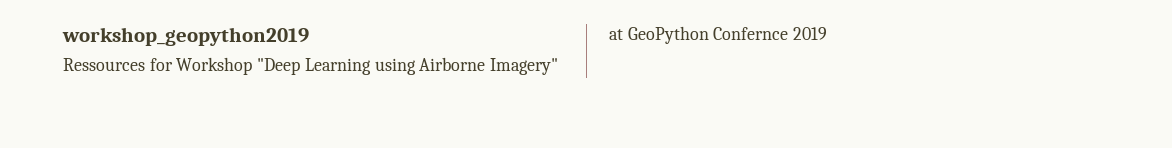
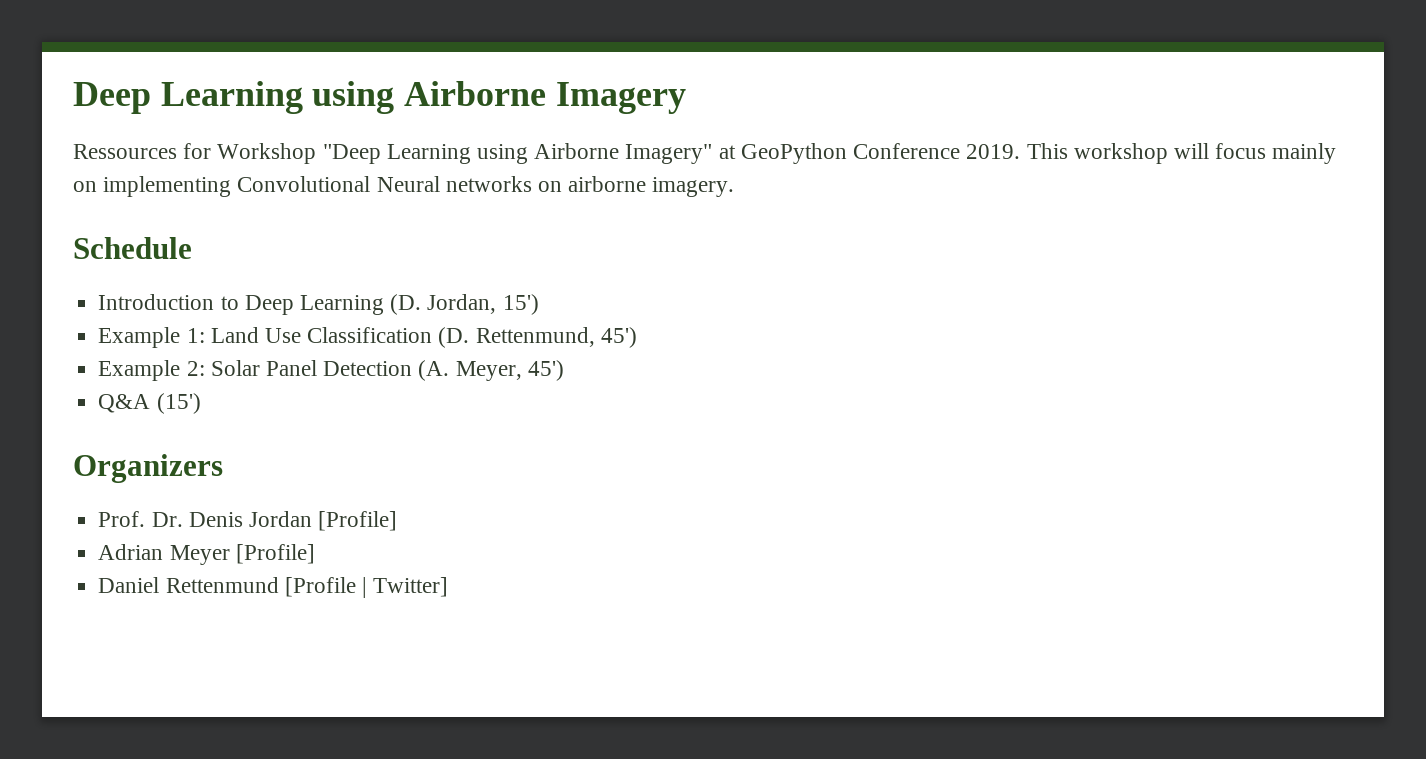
- workshop_geopython2019
+ Deep Learning using Airborne Imagery
- Ressources for Workshop "Deep Learning using Airborne Imagery" at GeoPython Confernce 2019
+ Ressources for Workshop "Deep Learning using Airborne Imagery" at GeoPython Conference 2019. This workshop will focus mainly on implementing Convolutional Neural networks on airborne imagery.
+ Schedule
+ Introduction to Deep Learning (D. Jordan, 15')
+ Example 1: Land Use Classification (D. Rettenmund, 45')
+ Example 2: Solar Panel Detection (A. Meyer, 45')
+ Q&A (15')
+ Organizers
+ Prof. Dr. Denis Jordan [Profile]
+ Adrian Meyer [Profile]
+ Daniel Rettenmund [Profile | Twitter]

